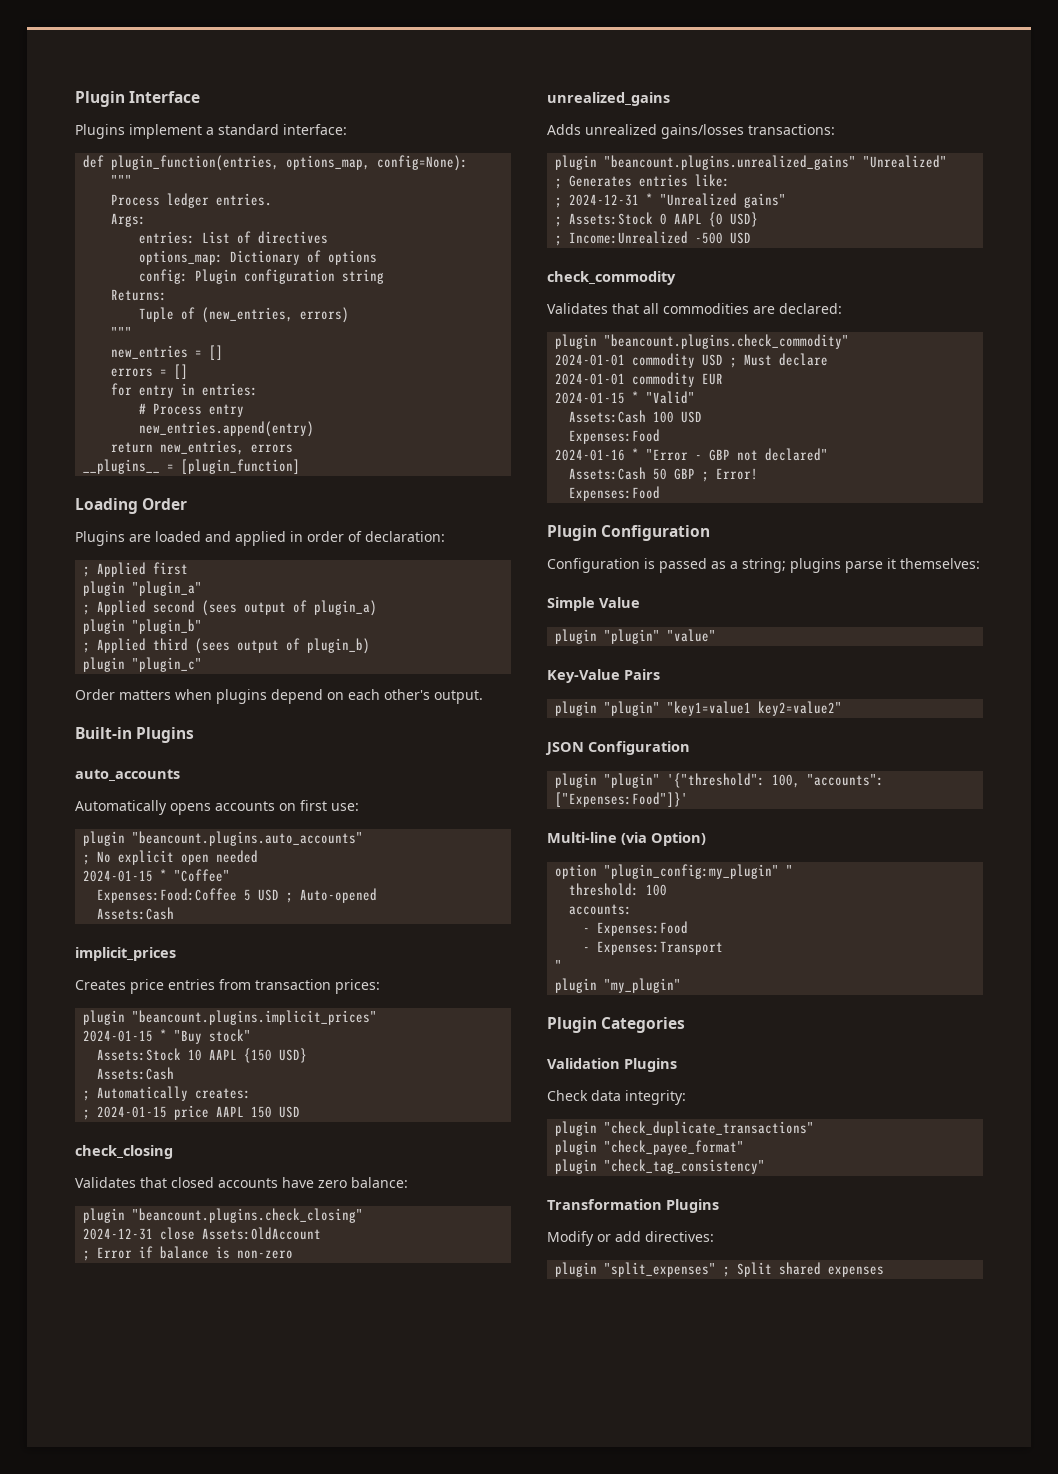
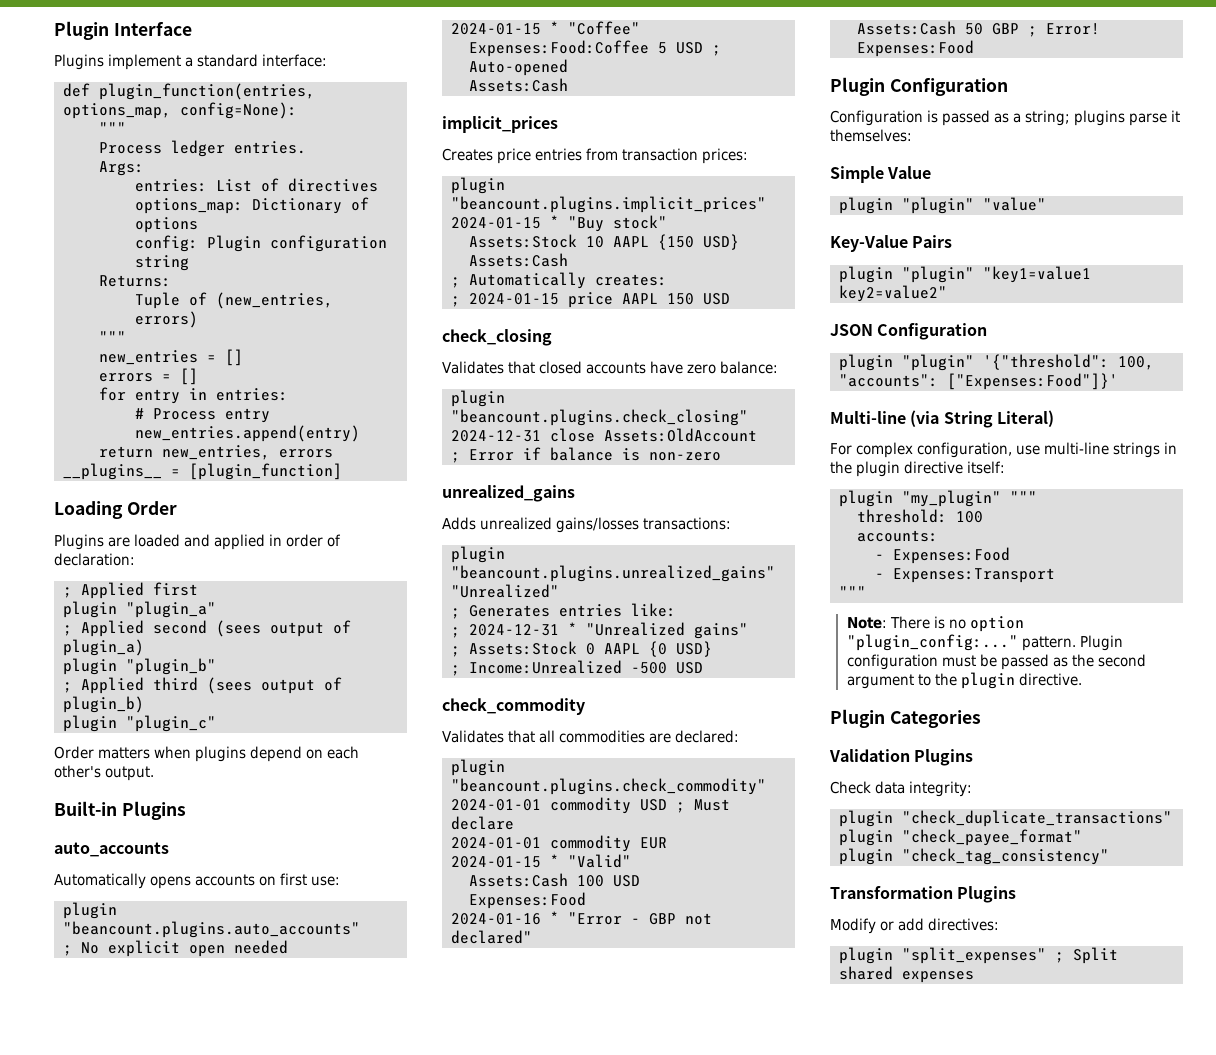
- Multi-line (via Option)
- option "plugin_config:my_plugin" "
+ Multi-line (via String Literal)
+ For complex configuration, use multi-line strings in the plugin directive itself:
+ plugin "my_plugin" """
  - Expenses:Transport
- "
- plugin "my_plugin"
+ """
+ Note: There is no option "plugin_config:..." pattern. Plugin configuration must be passed as the second argument to the plugin directive.

